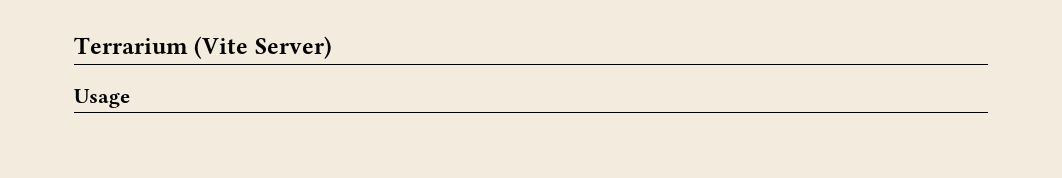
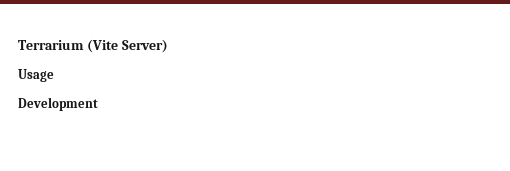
+ Development

